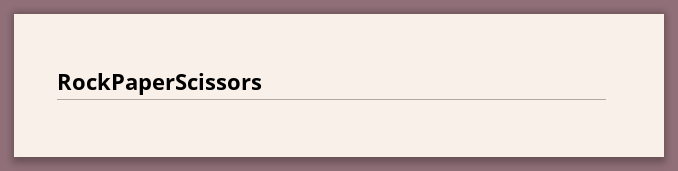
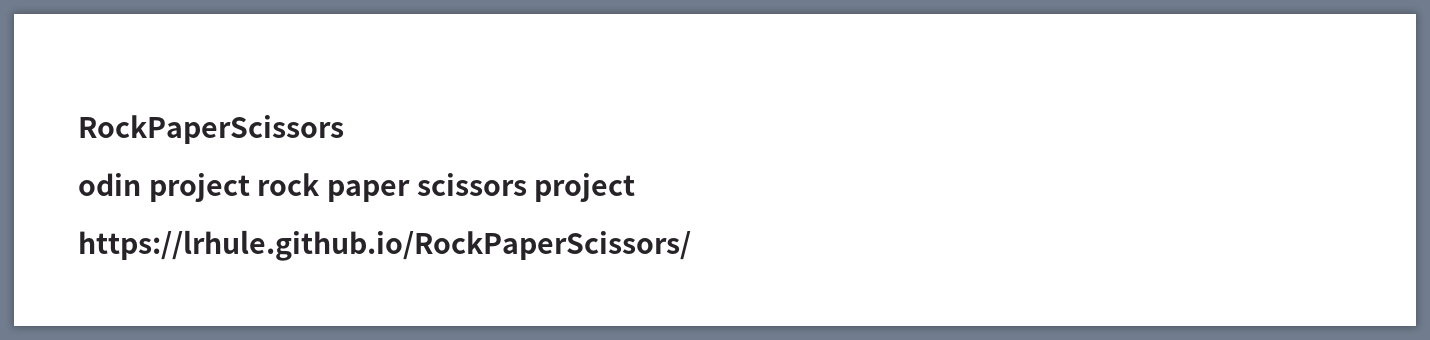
+ odin project rock paper scissors project
+ https://lrhule.github.io/RockPaperScissors/

